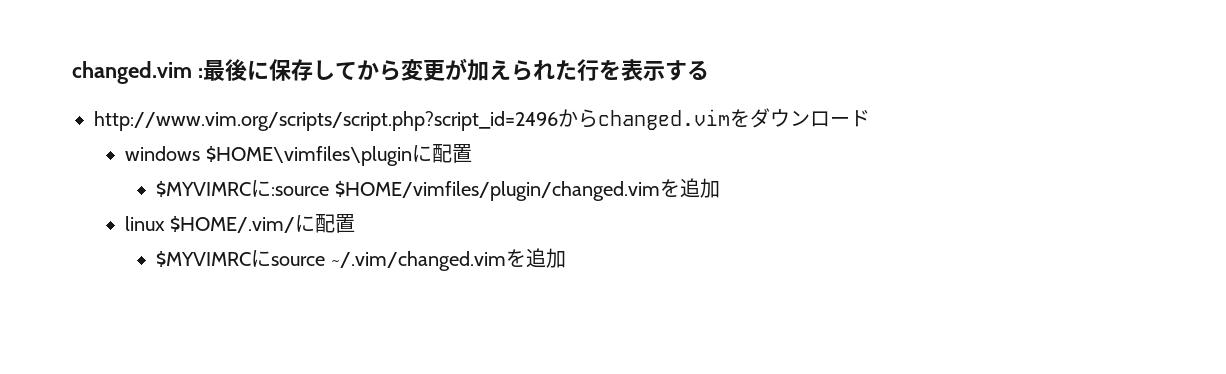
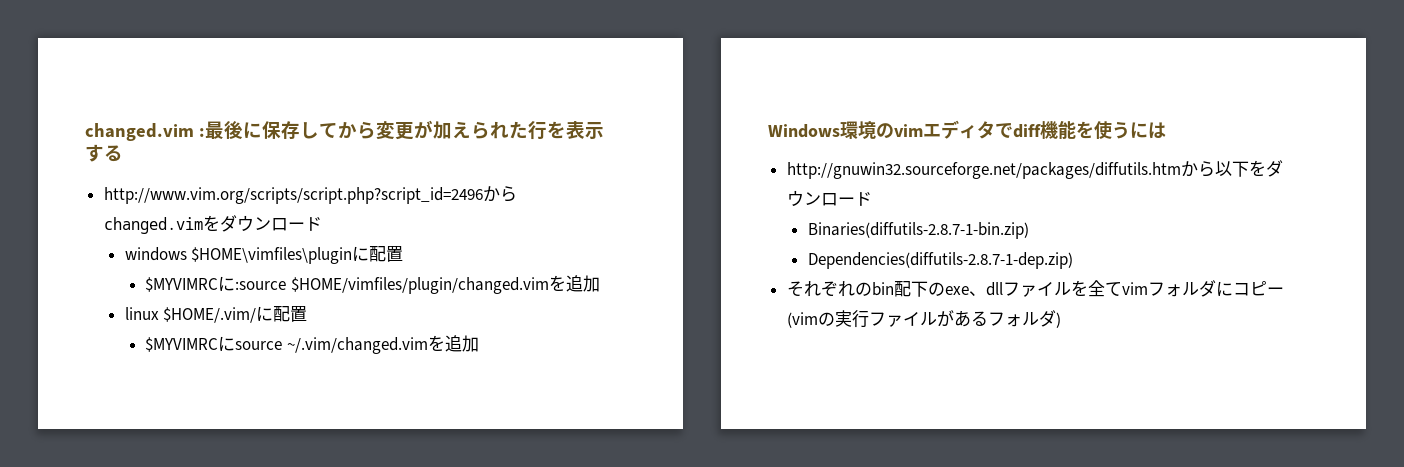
+ Windows環境のvimエディタでdiff機能を使うには
+ http://gnuwin32.sourceforge.net/packages/diffutils.htmから以下をダウンロード
+ Binaries(diffutils-2.8.7-1-bin.zip)
+ Dependencies(diffutils-2.8.7-1-dep.zip)
+ それぞれのbin配下のexe、dllファイルを全てvimフォルダにコピー(vimの実行ファイルがあるフォルダ)

